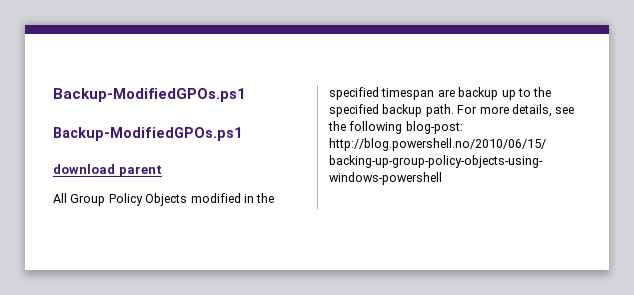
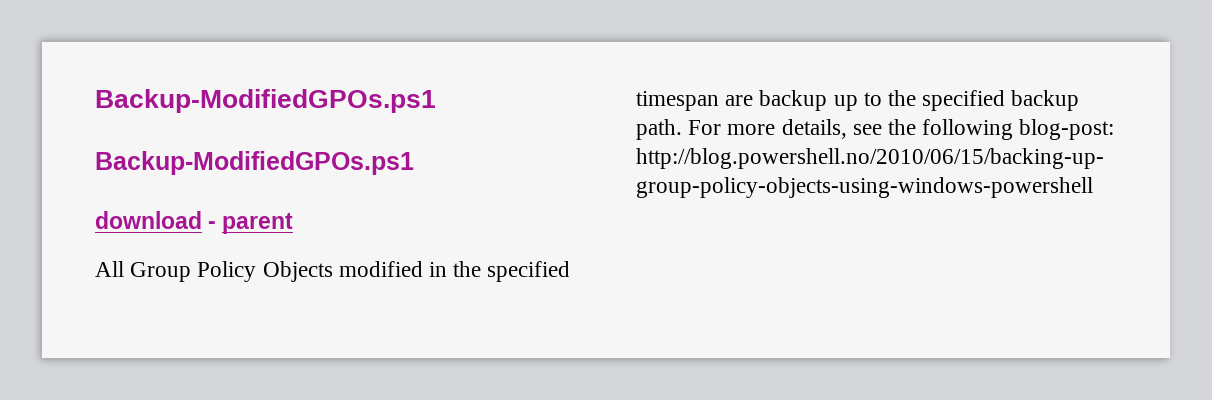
- download parent
+ download - parent

